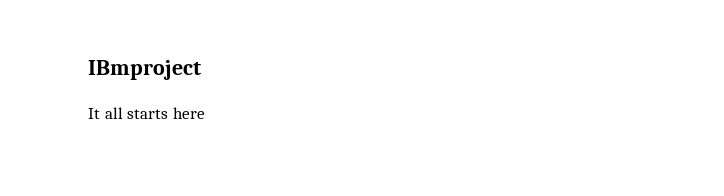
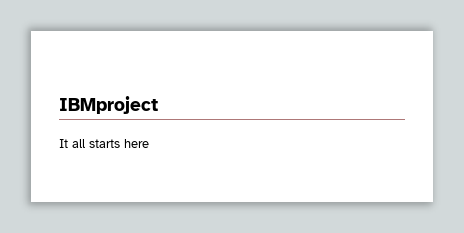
- IBmproject
+ IBMproject

